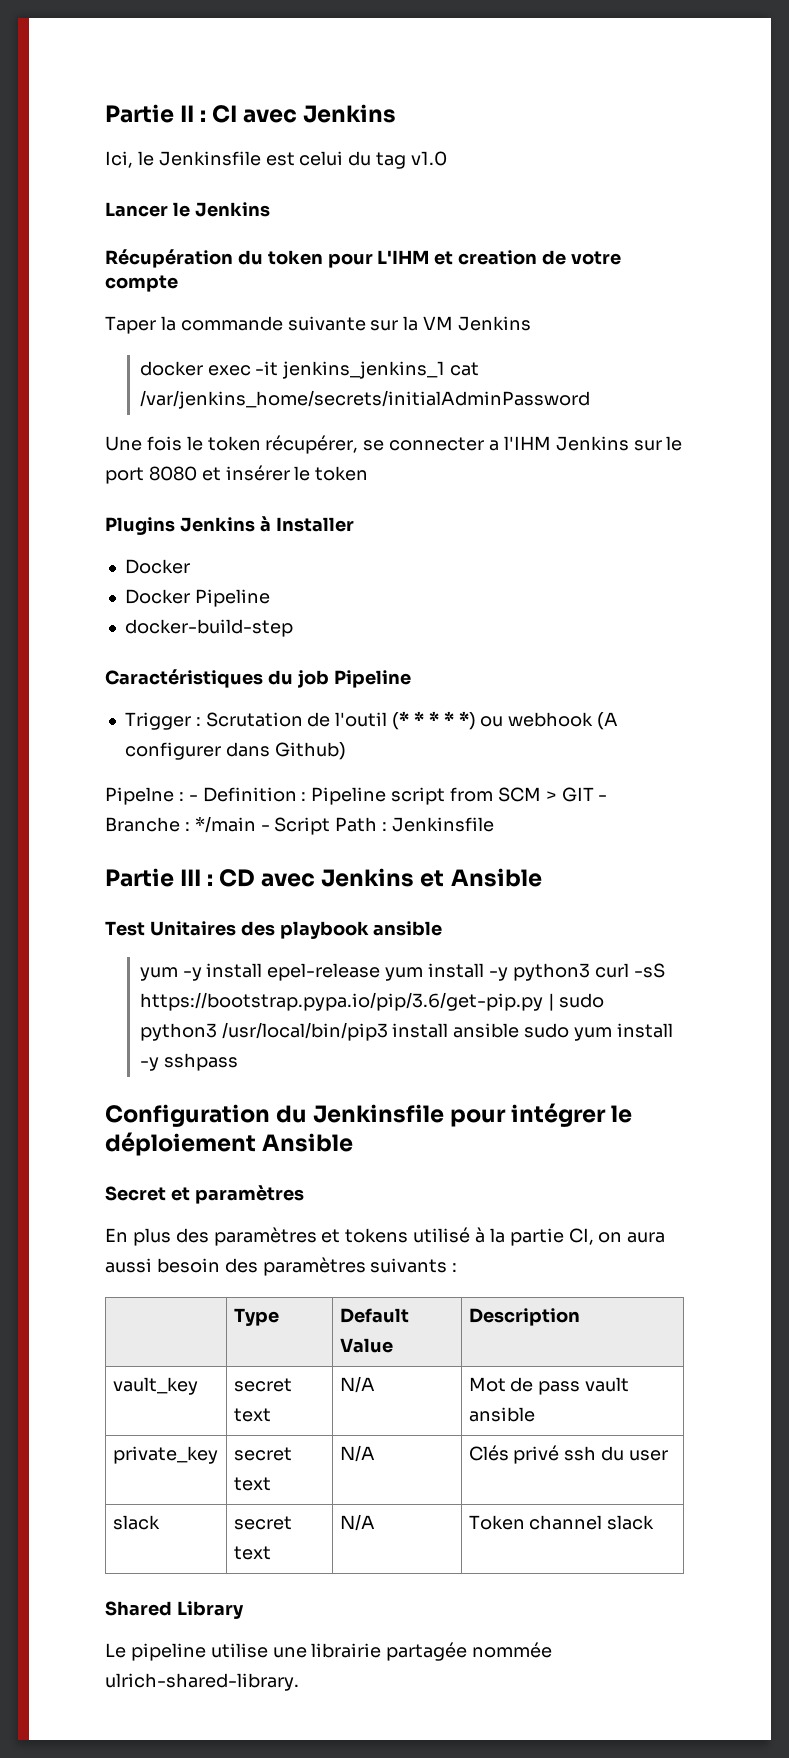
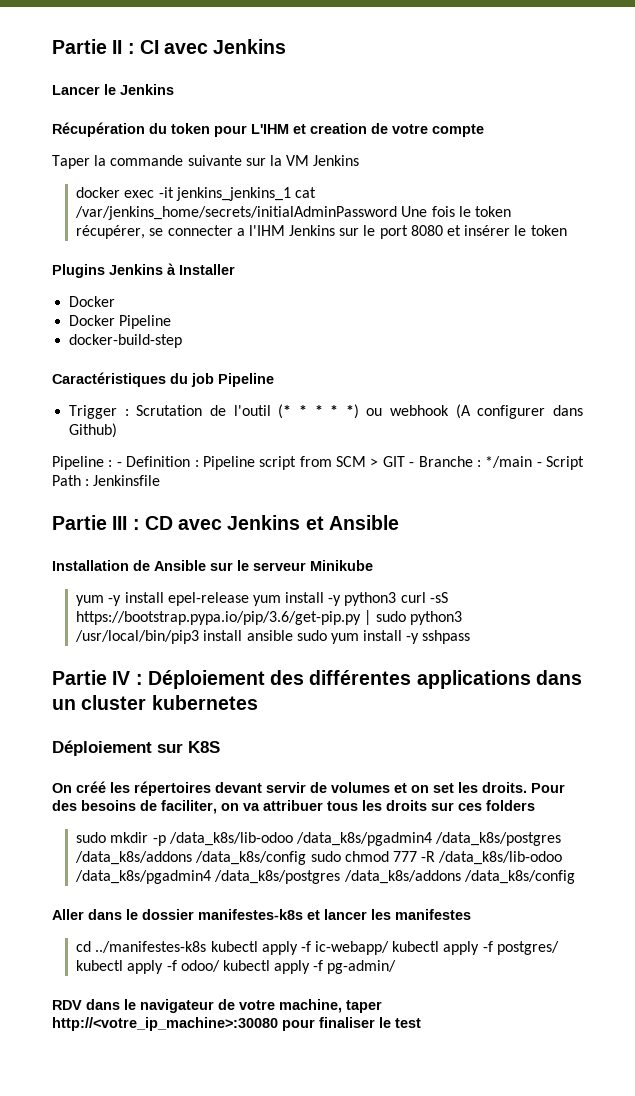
- Ici, le Jenkinsfile est celui du tag v1.0
- docker exec -it jenkins_jenkins_1 cat /var/jenkins_home/secrets/initialAdminPassword
- Une fois le token récupérer, se connecter a l'IHM Jenkins sur le port 8080 et insérer le token
+ docker exec -it jenkins_jenkins_1 cat /var/jenkins_home/secrets/initialAdminPassword Une fois le token récupérer, se connecter a l'IHM Jenkins sur le port 8080 et insérer le token
- Pipelne : - Definition : Pipeline script from SCM > GIT - Branche : */main - Script Path : Jenkinsfile
+ Pipeline : - Definition : Pipeline script from SCM > GIT - Branche : */main - Script Path : Jenkinsfile
- Test Unitaires des playbook ansible
+ Installation de Ansible sur le serveur Minikube
- Configuration du Jenkinsfile pour intégrer le déploiement Ansible
- Secret et paramètres
- En plus des paramètres et tokens utilisé à la partie CI, on aura aussi besoin des paramètres suivants :
- | Type | Default Value | Description
- vault_key | secret text | N/A | Mot de pass vault ansible
- private_key | secret text | N/A | Clés privé ssh du user
- slack | secret text | N/A | Token channel slack
- Shared Library
- Le pipeline utilise une librairie partagée nommée ulrich-shared-library.
+ Partie IV : Déploiement des différentes applications dans un cluster kubernetes
+ Déploiement sur K8S
+ On créé les répertoires devant servir de volumes et on set les droits. Pour des besoins de faciliter, on va attribuer tous les droits sur ces folders
+ sudo mkdir -p /data_k8s/lib-odoo /data_k8s/pgadmin4 /data_k8s/postgres /data_k8s/addons /data_k8s/config sudo chmod 777 -R /data_k8s/lib-odoo /data_k8s/pgadmin4 /data_k8s/postgres /data_k8s/addons /data_k8s/config
+ Aller dans le dossier manifestes-k8s et lancer les manifestes
+ cd ../manifestes-k8s kubectl apply -f ic-webapp/ kubectl apply -f postgres/ kubectl apply -f odoo/ kubectl apply -f pg-admin/
+ RDV dans le navigateur de votre machine, taper http://<votre_ip_machine>:30080 pour finaliser le test

